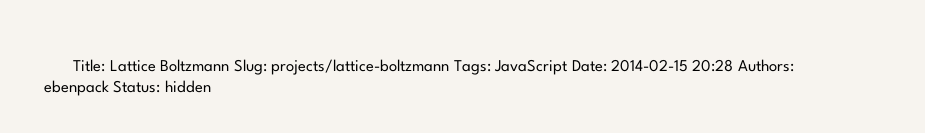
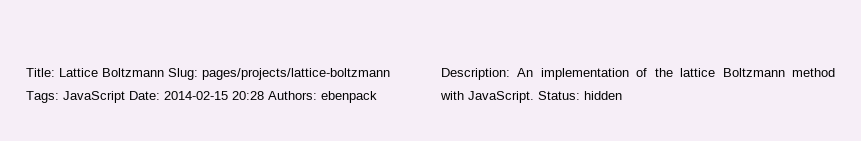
- Title: Lattice Boltzmann Slug: projects/lattice-boltzmann Tags: JavaScript Date: 2014-02-15 20:28 Authors: ebenpack Status: hidden
+ Title: Lattice Boltzmann Slug: pages/projects/lattice-boltzmann Tags: JavaScript Date: 2014-02-15 20:28 Authors: ebenpack Description: An implementation of the lattice Boltzmann method with JavaScript. Status: hidden

